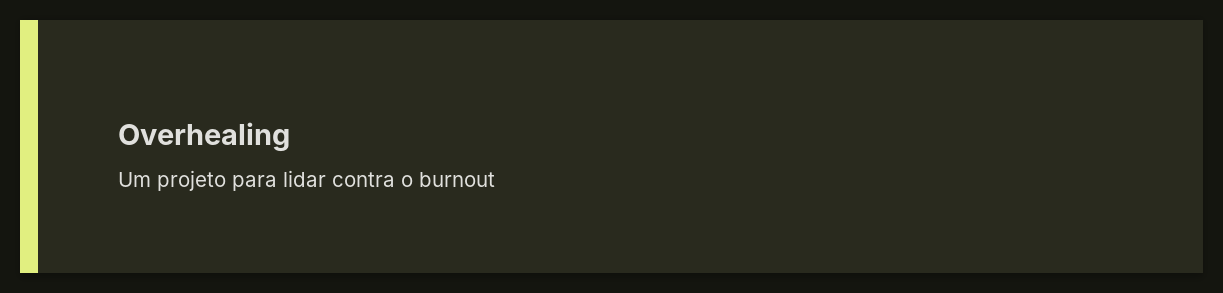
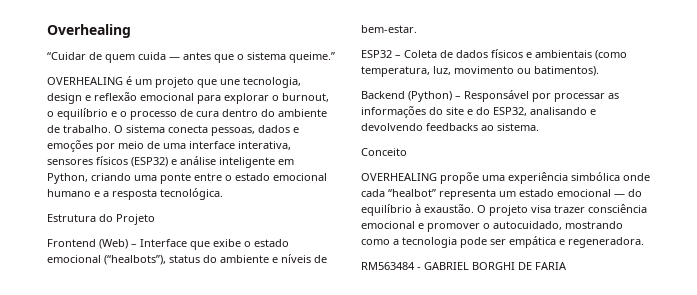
- Um projeto para lidar contra o burnout
+ “Cuidar de quem cuida — antes que o sistema queime.”
+ OVERHEALING é um projeto que une tecnologia, design e reflexão emocional para explorar o burnout, o equilíbrio e o processo de cura dentro do ambiente de trabalho. O sistema conecta pessoas, dados e emoções por meio de uma interface interativa, sensores físicos (ESP32) e análise inteligente em Python, criando uma ponte entre o estado emocional humano e a resposta tecnológica.
+ Estrutura do Projeto
+ Frontend (Web) – Interface que exibe o estado emocional (“healbots”), status do ambiente e níveis de bem-estar.
+ ESP32 – Coleta de dados físicos e ambientais (como temperatura, luz, movimento ou batimentos).
+ Backend (Python) – Responsável por processar as informações do site e do ESP32, analisando e devolvendo feedbacks ao sistema.
+ Conceito
+ OVERHEALING propõe uma experiência simbólica onde cada “healbot” representa um estado emocional — do equilíbrio à exaustão. O projeto visa trazer consciência emocional e promover o autocuidado, mostrando como a tecnologia pode ser empática e regeneradora.
+ RM563484 - GABRIEL BORGHI DE FARIA

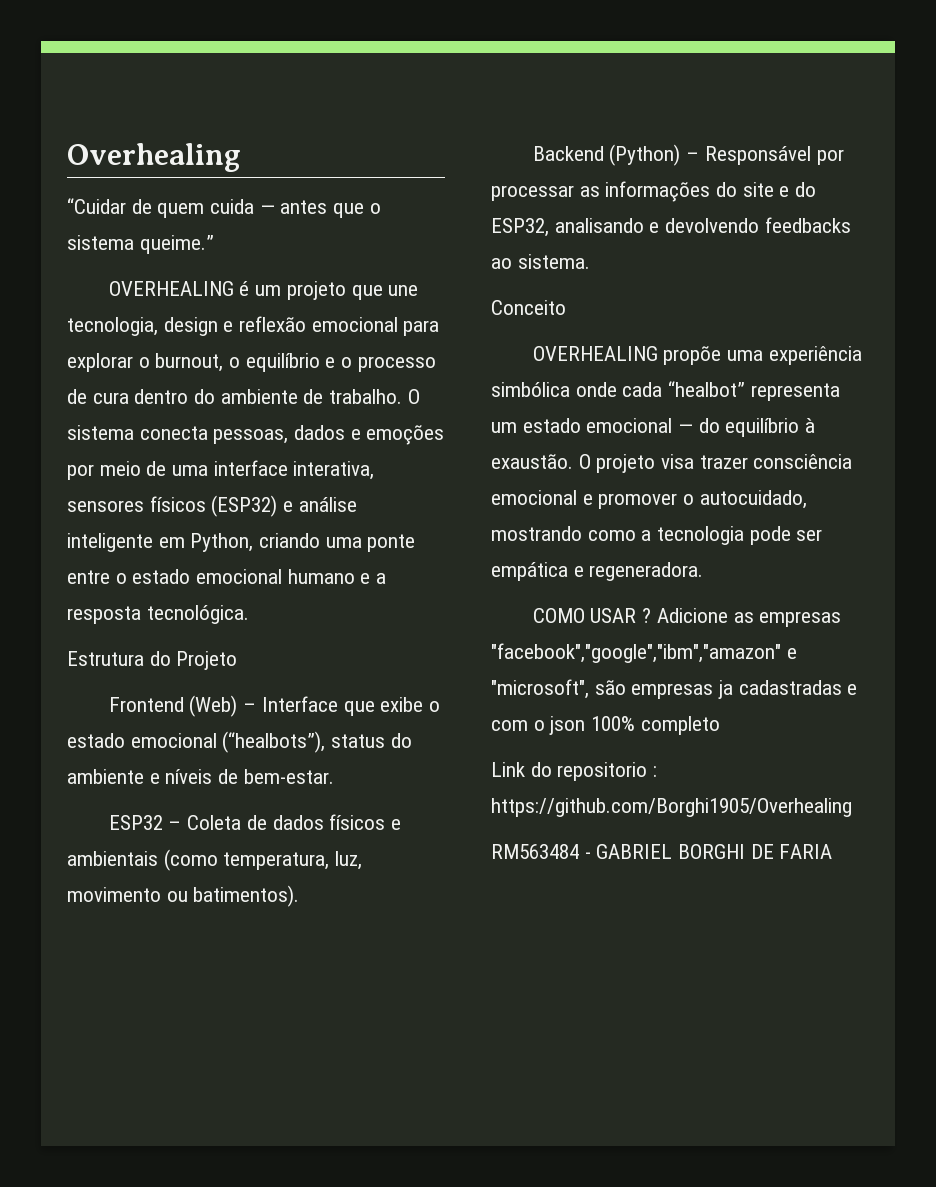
+ COMO USAR ? Adicione as empresas "facebook","google","ibm","amazon" e "microsoft", são empresas ja cadastradas e com o json 100% completo
+ Link do repositorio : https://github.com/Borghi1905/Overhealing

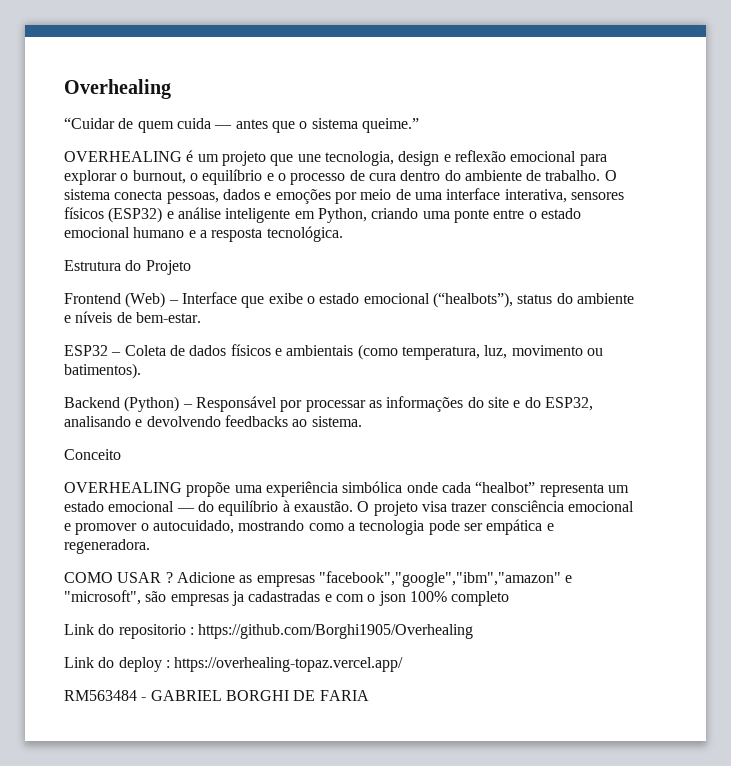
+ Link do deploy : https://overhealing-topaz.vercel.app/

